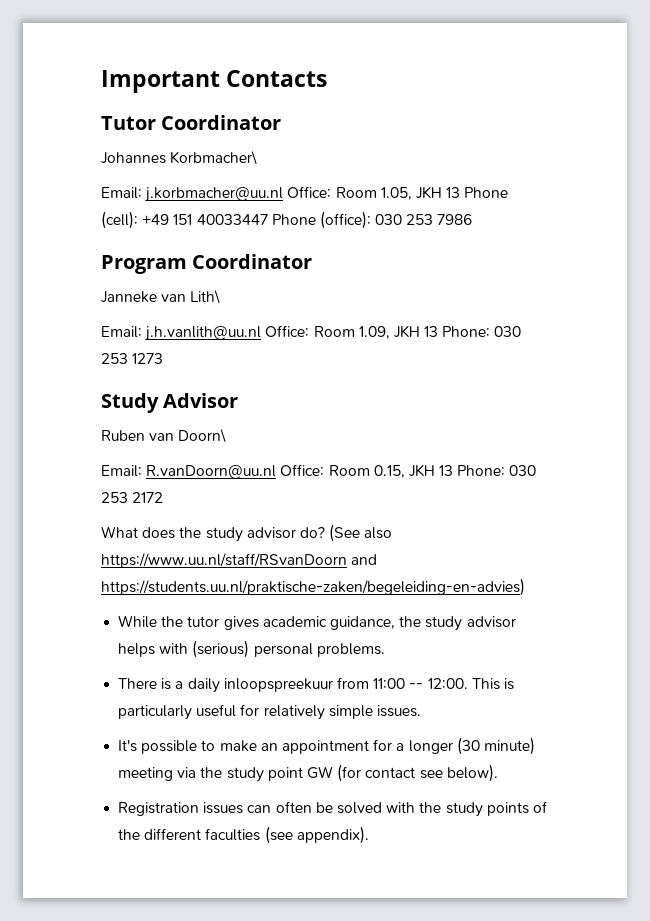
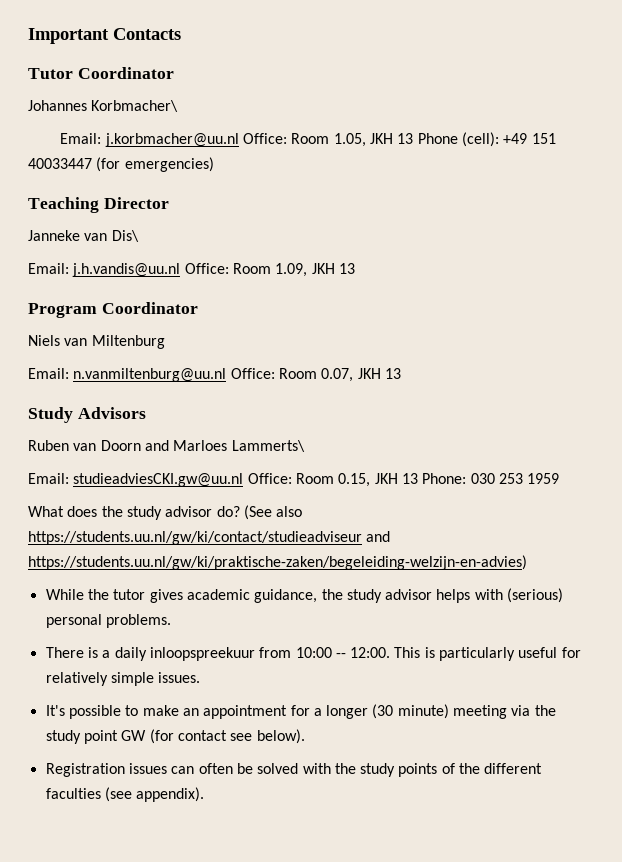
- Email: j.korbmacher@uu.nl Office: Room 1.05, JKH 13 Phone (cell): +49 151 40033447 Phone (office): 030 253 7986
- Program Coordinator
+ Email: j.korbmacher@uu.nl Office: Room 1.05, JKH 13 Phone (cell): +49 151 40033447 (for emergencies)
+ Teaching Director
- Janneke van Lith\
- Email: j.h.vanlith@uu.nl Office: Room 1.09, JKH 13 Phone: 030 253 1273
+ Janneke van Dis\
+ Email: j.h.vandis@uu.nl Office: Room 1.09, JKH 13
+ Program Coordinator
+ Niels van Miltenburg
+ Email: n.vanmiltenburg@uu.nl Office: Room 0.07, JKH 13
- Study Advisor
+ Study Advisors
- Ruben van Doorn\
- Email: R.vanDoorn@uu.nl Office: Room 0.15, JKH 13 Phone: 030 253 2172
+ Ruben van Doorn and Marloes Lammerts\
+ Email: studieadviesCKI.gw@uu.nl Office: Room 0.15, JKH 13 Phone: 030 253 1959
- (See also https://www.uu.nl/staff/RSvanDoorn and https://students.uu.nl/praktische-zaken/begeleiding-en-advies)
+ (See also https://students.uu.nl/gw/ki/contact/studieadviseur and https://students.uu.nl/gw/ki/praktische-zaken/begeleiding-welzijn-en-advies)
- There is a daily inloopspreekuur from 11:00 -- 12:00.
+ There is a daily inloopspreekuur from 10:00 -- 12:00.

